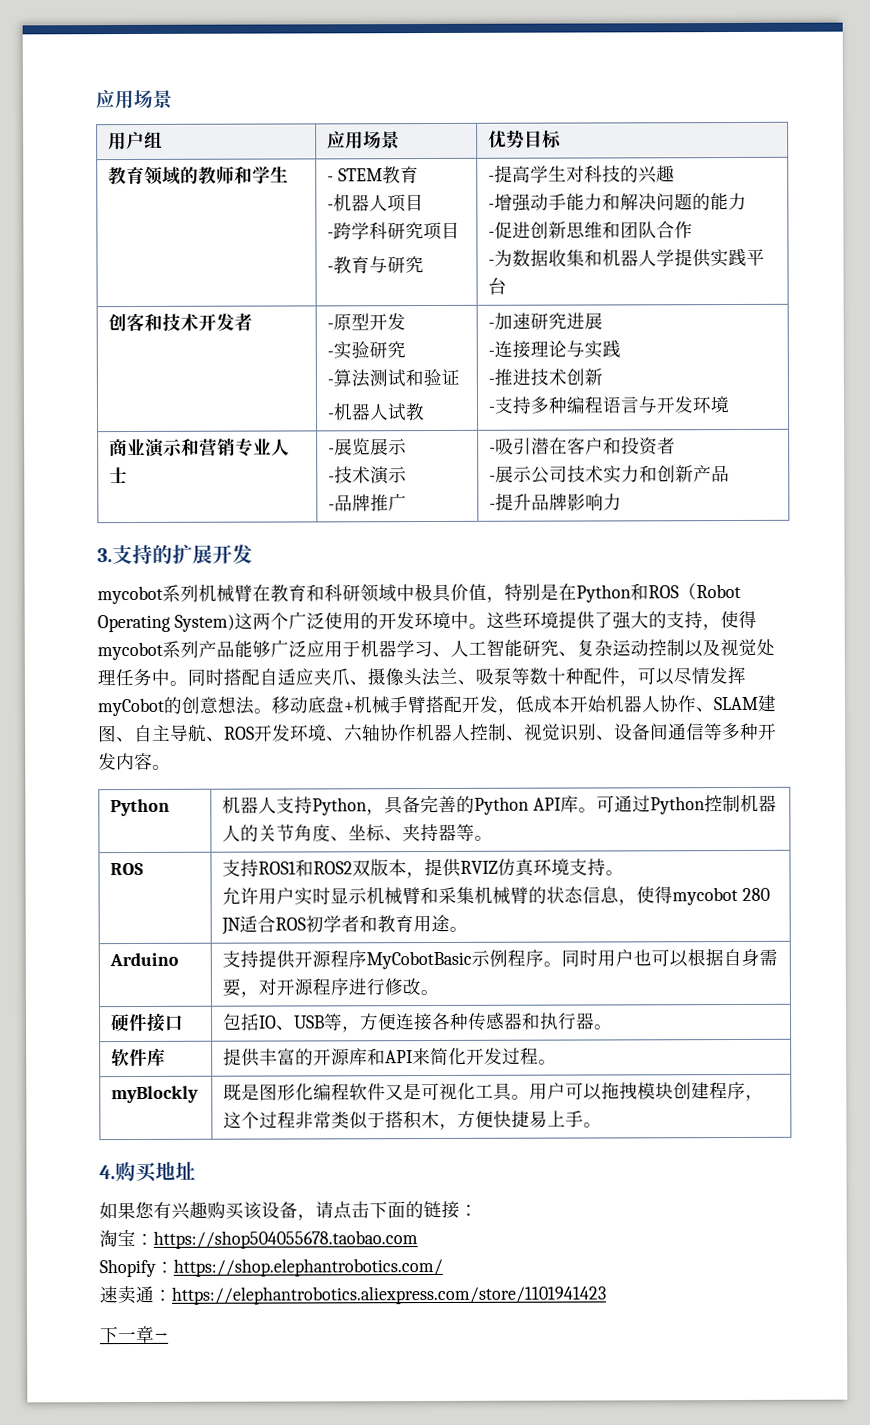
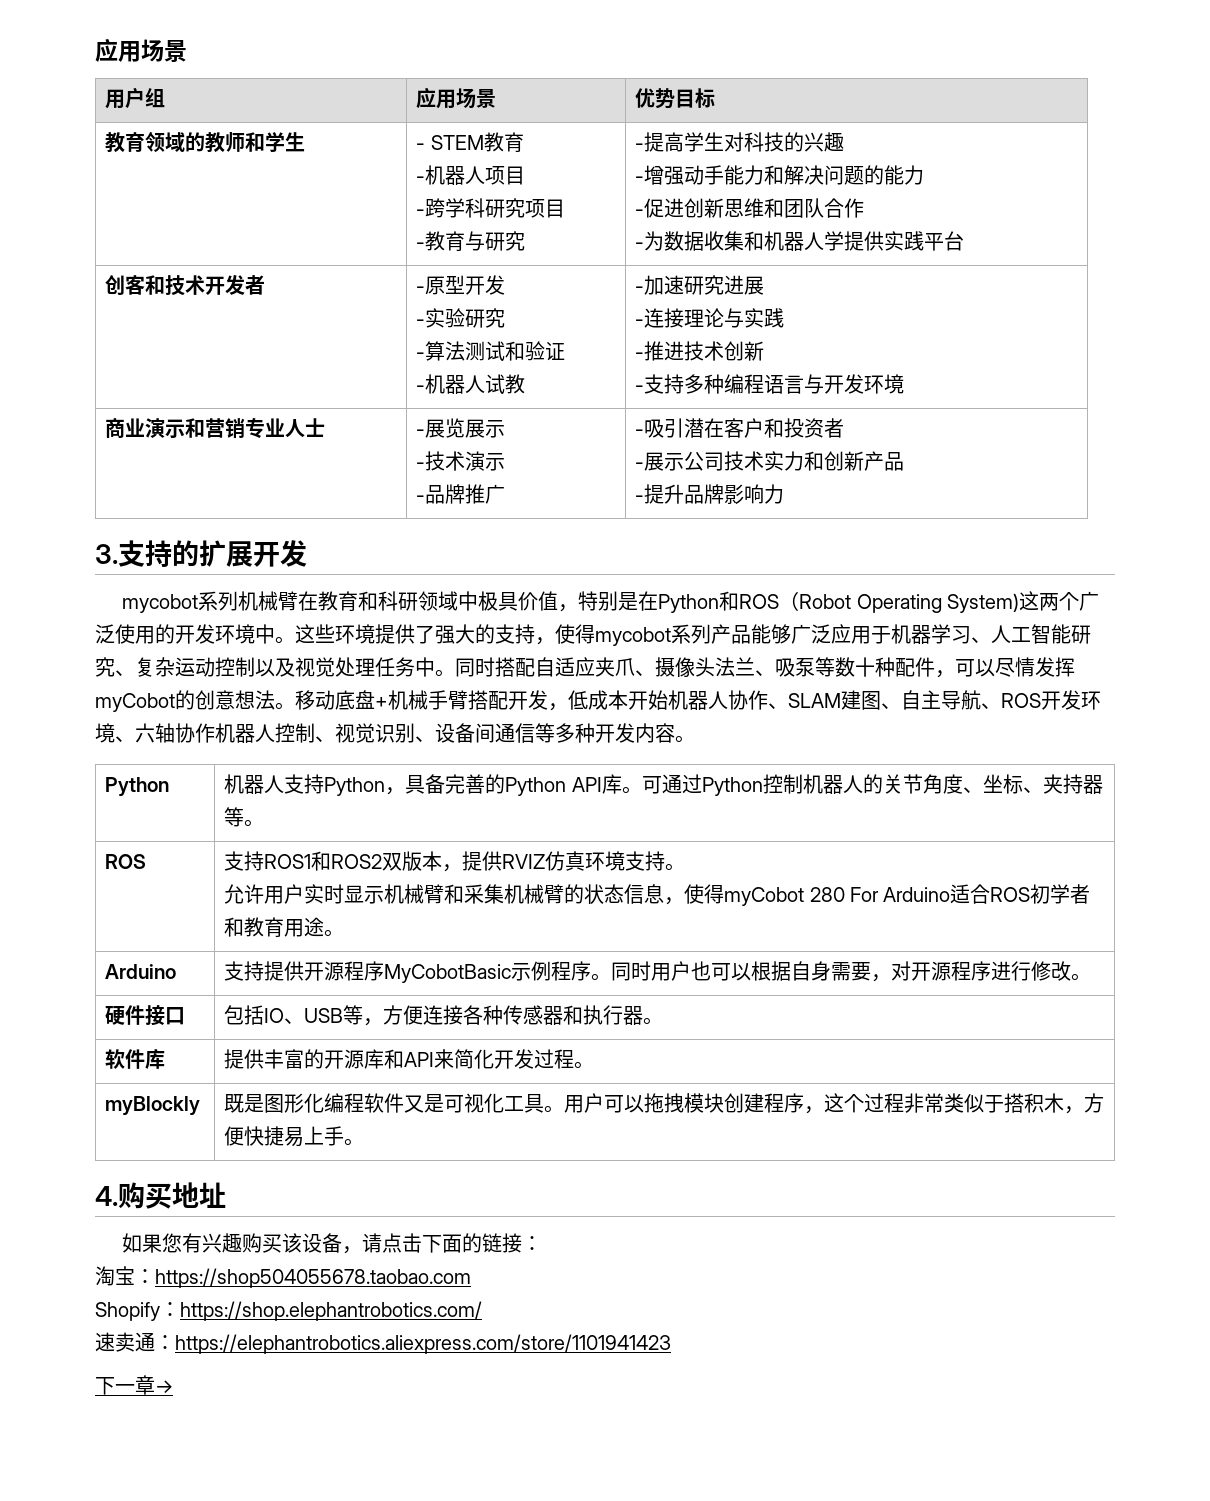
  ROS | 支持ROS1和ROS2双版本，提供RVIZ仿真环境支持。
- 允许用户实时显示机械臂和采集机械臂的状态信息，使得mycobot 280 JN适合ROS初学者和教育用途。
+ 允许用户实时显示机械臂和采集机械臂的状态信息，使得myCobot 280 For Arduino适合ROS初学者和教育用途。

